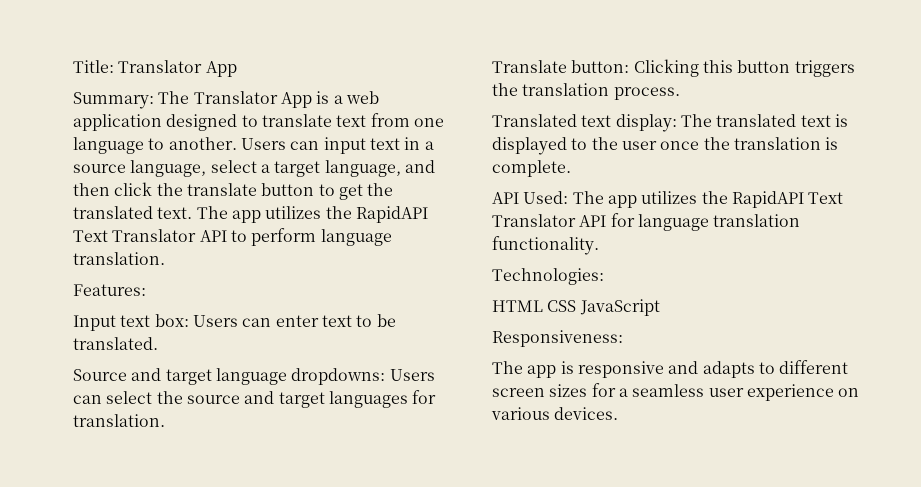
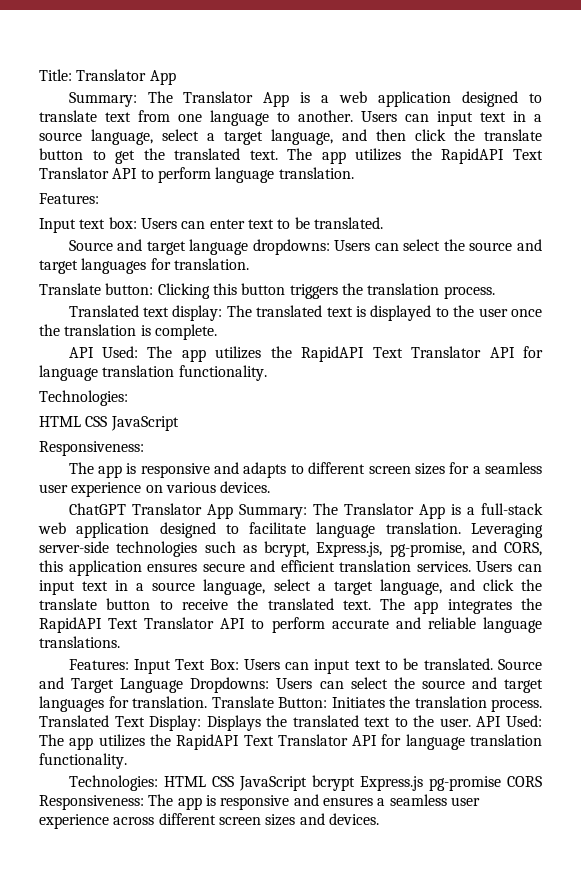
+ ChatGPT Translator App Summary: The Translator App is a full-stack web application designed to facilitate language translation. Leveraging server-side technologies such as bcrypt, Express.js, pg-promise, and CORS, this application ensures secure and efficient translation services. Users can input text in a source language, select a target language, and click the translate button to receive the translated text. The app integrates the RapidAPI Text Translator API to perform accurate and reliable language translations.
+ Features: Input Text Box: Users can input text to be translated. Source and Target Language Dropdowns: Users can select the source and target languages for translation. Translate Button: Initiates the translation process. Translated Text Display: Displays the translated text to the user. API Used: The app utilizes the RapidAPI Text Translator API for language translation functionality.
+ Technologies: HTML CSS JavaScript bcrypt Express.js pg-promise CORS Responsiveness: The app is responsive and ensures a seamless user experience across different screen sizes and devices.

